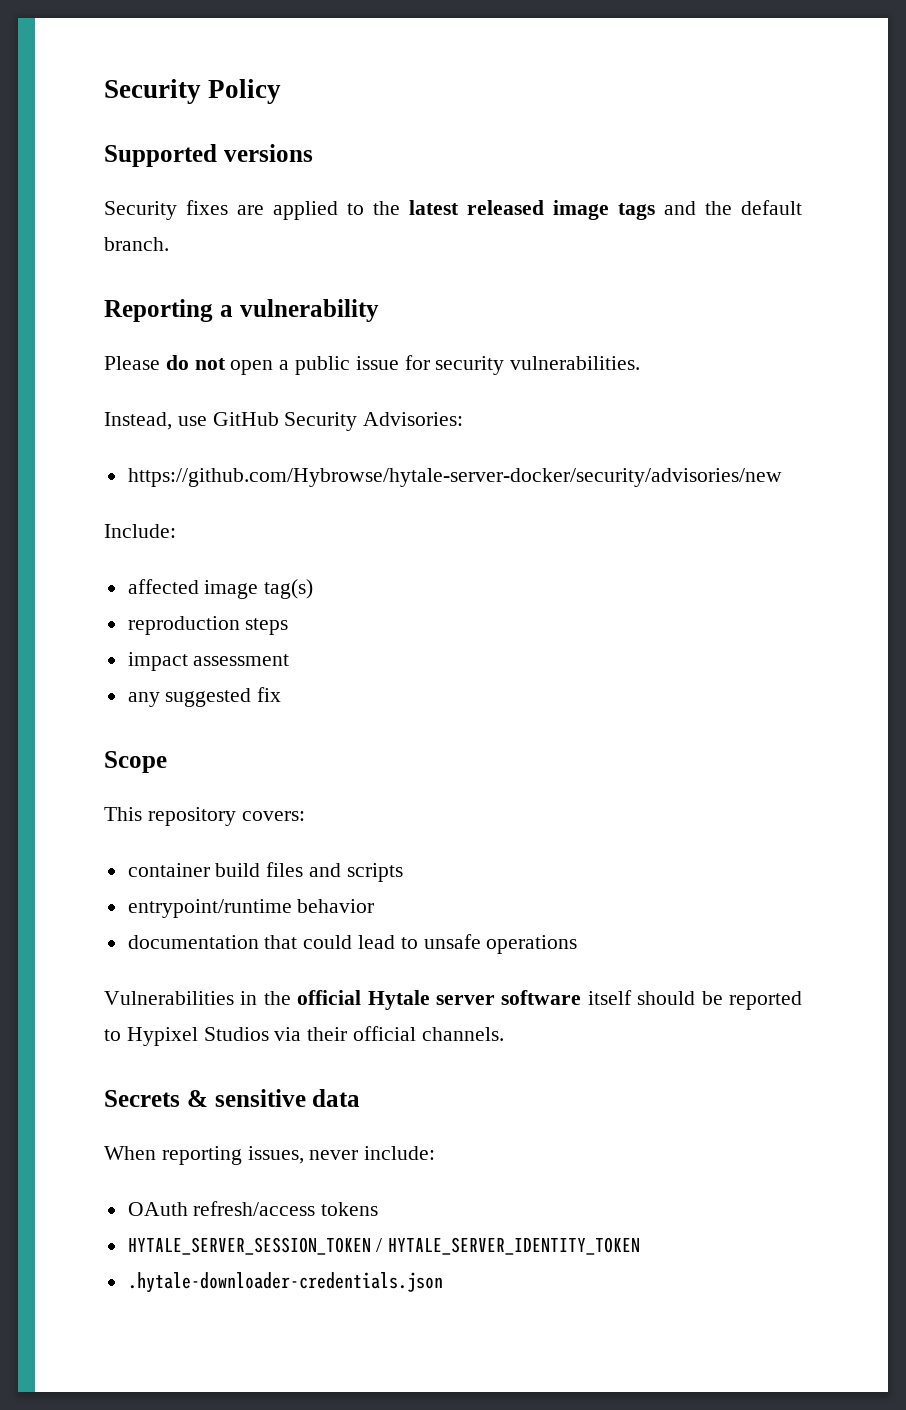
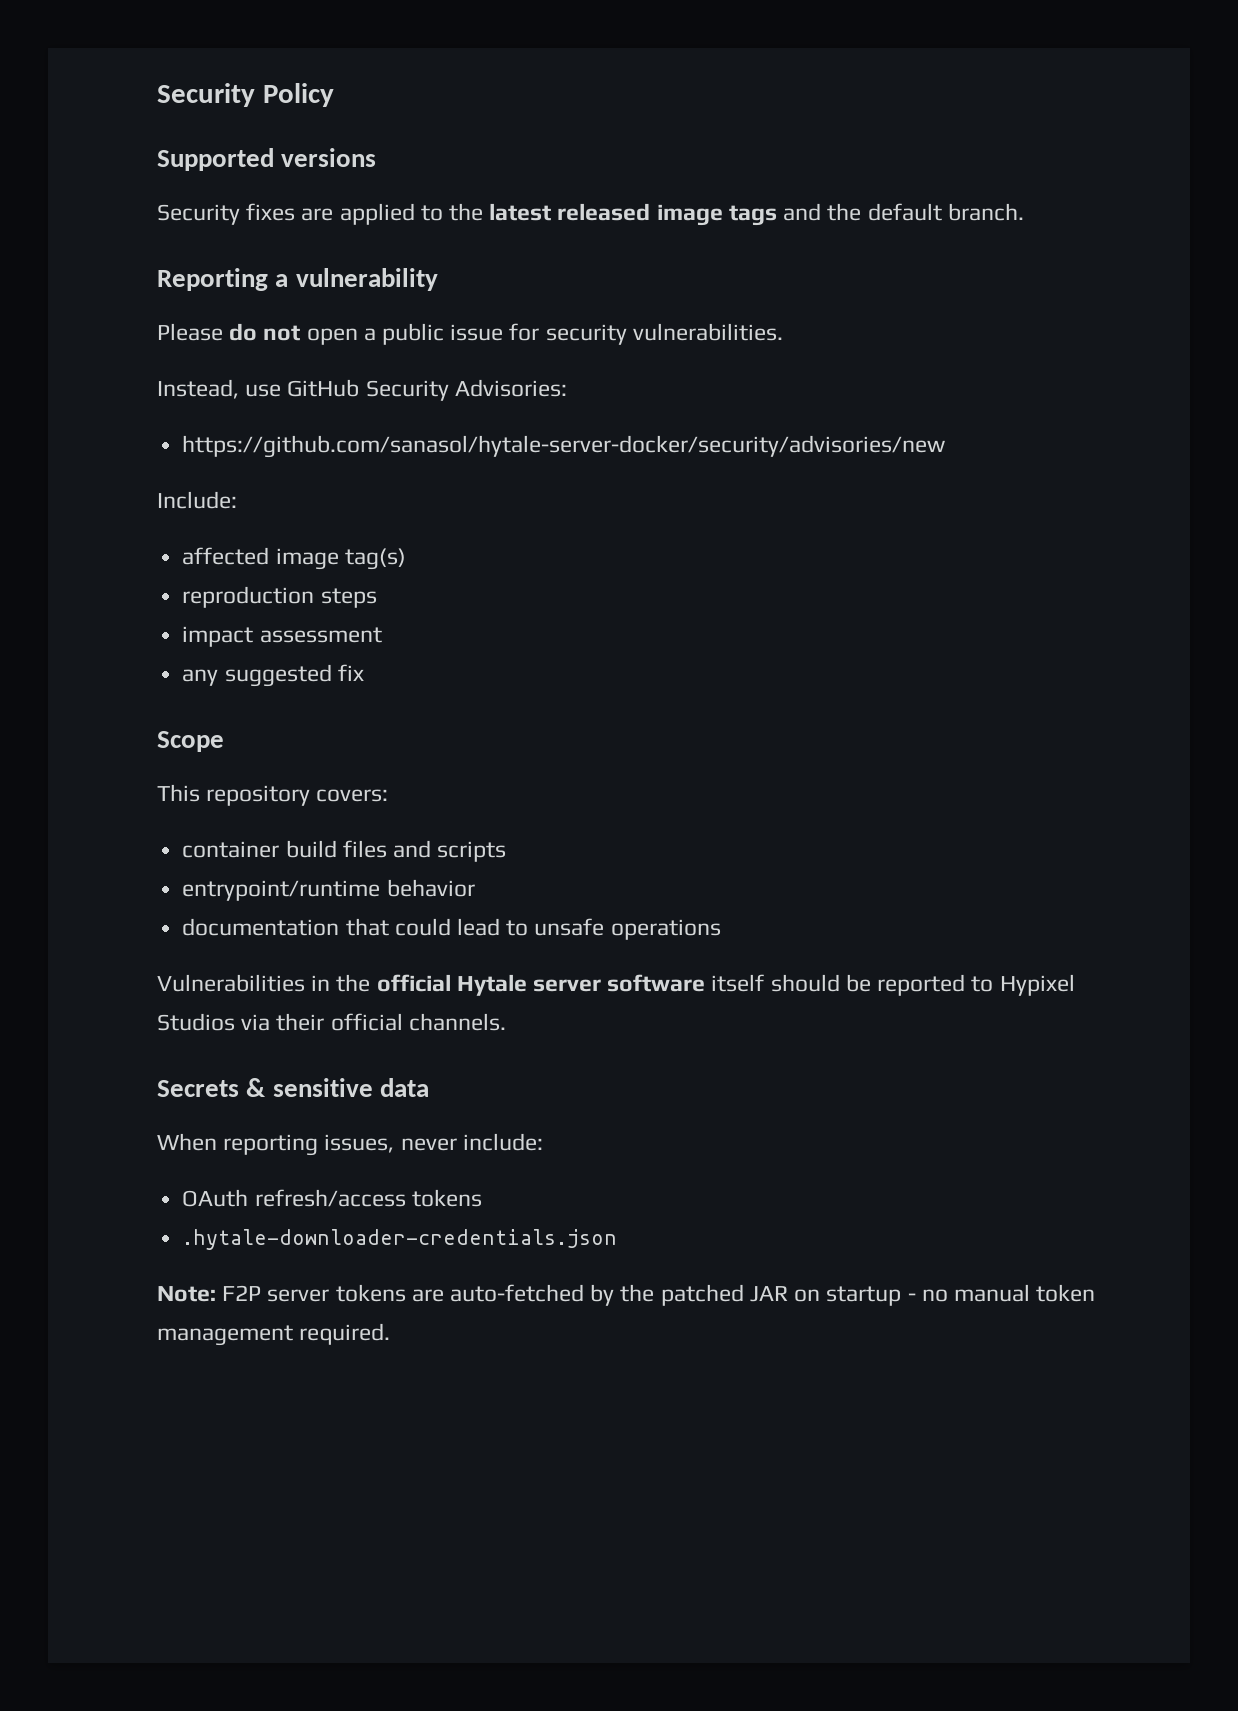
- https://github.com/Hybrowse/hytale-server-docker/security/advisories/new
+ https://github.com/sanasol/hytale-server-docker/security/advisories/new
- HYTALE_SERVER_SESSION_TOKEN / HYTALE_SERVER_IDENTITY_TOKEN
  .hytale-downloader-credentials.json
+ Note: F2P server tokens are auto-fetched by the patched JAR on startup - no manual token management required.

